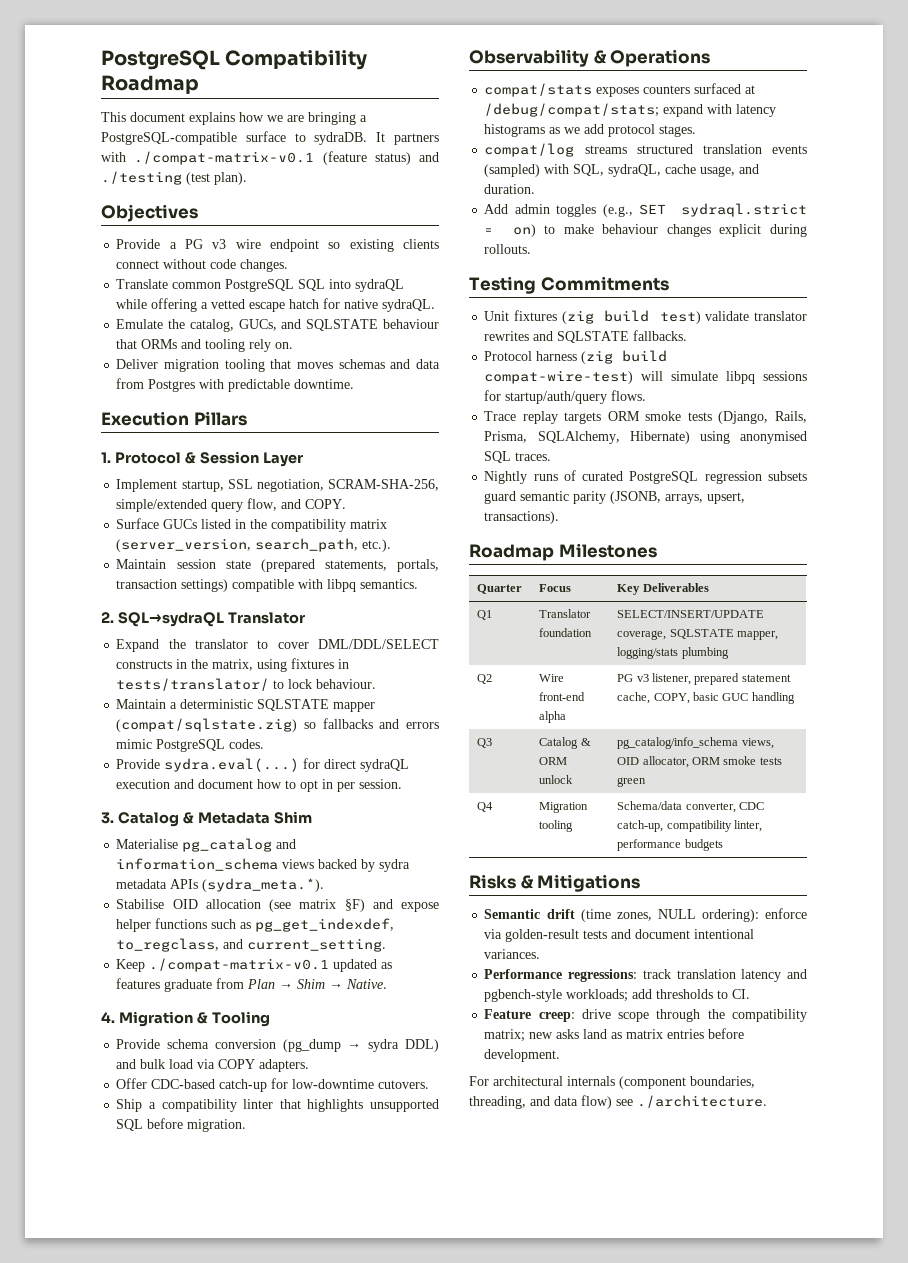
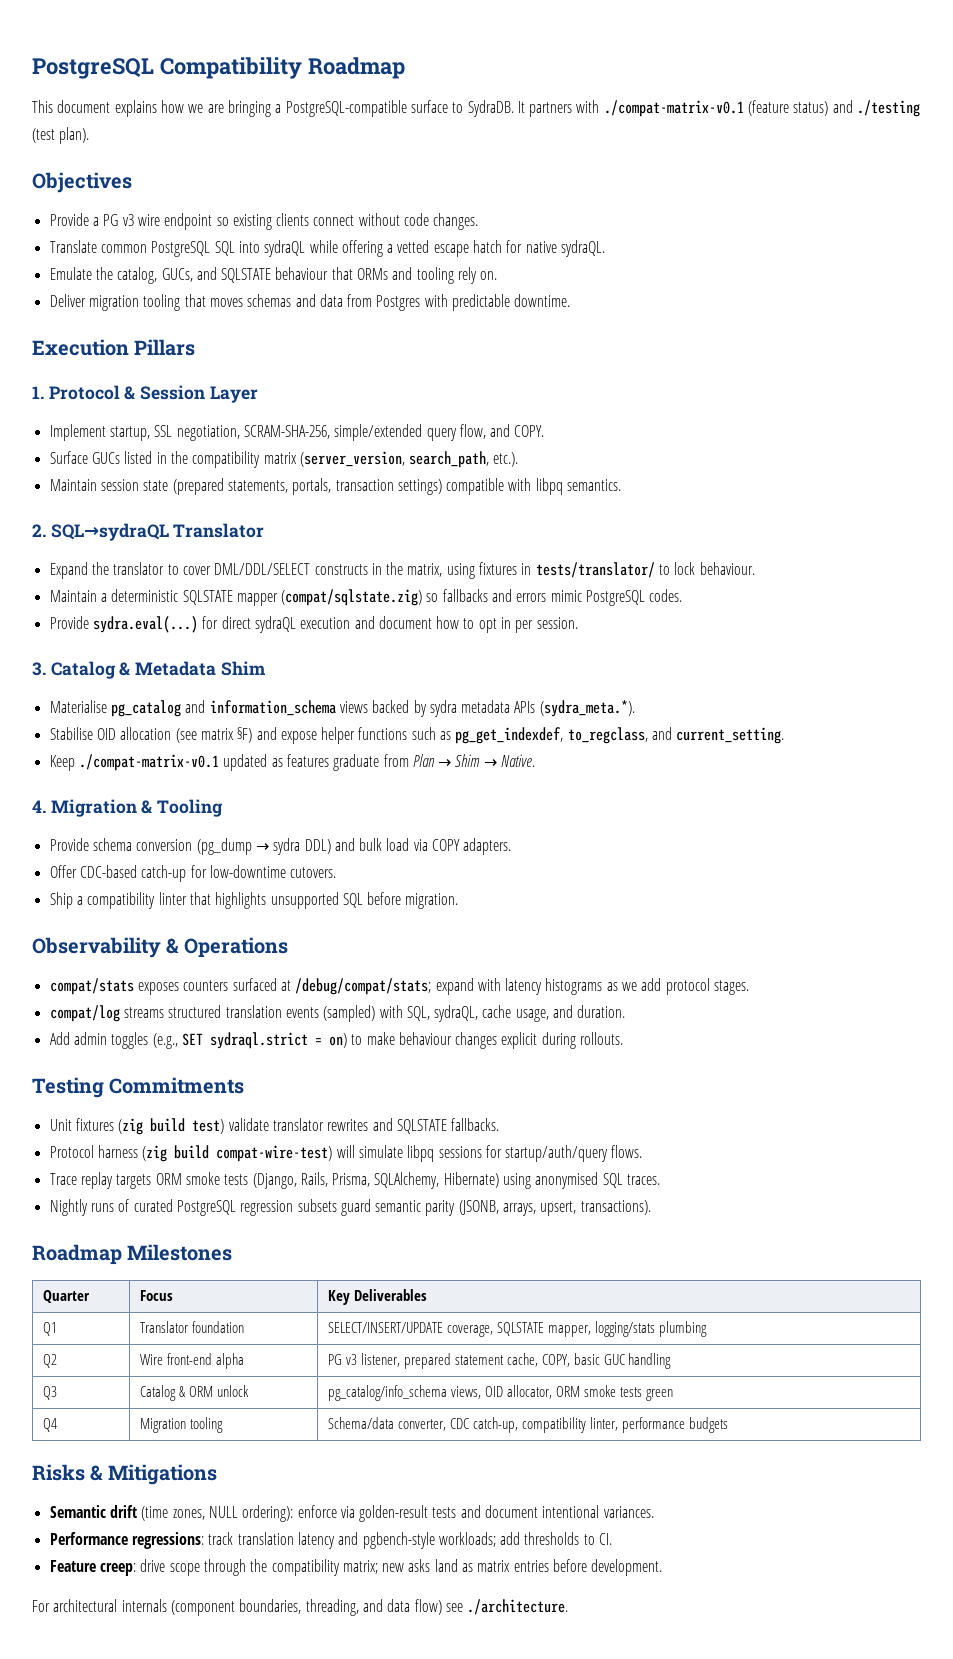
- This document explains how we are bringing a PostgreSQL-compatible surface to sydraDB.
+ This document explains how we are bringing a PostgreSQL-compatible surface to SydraDB.

